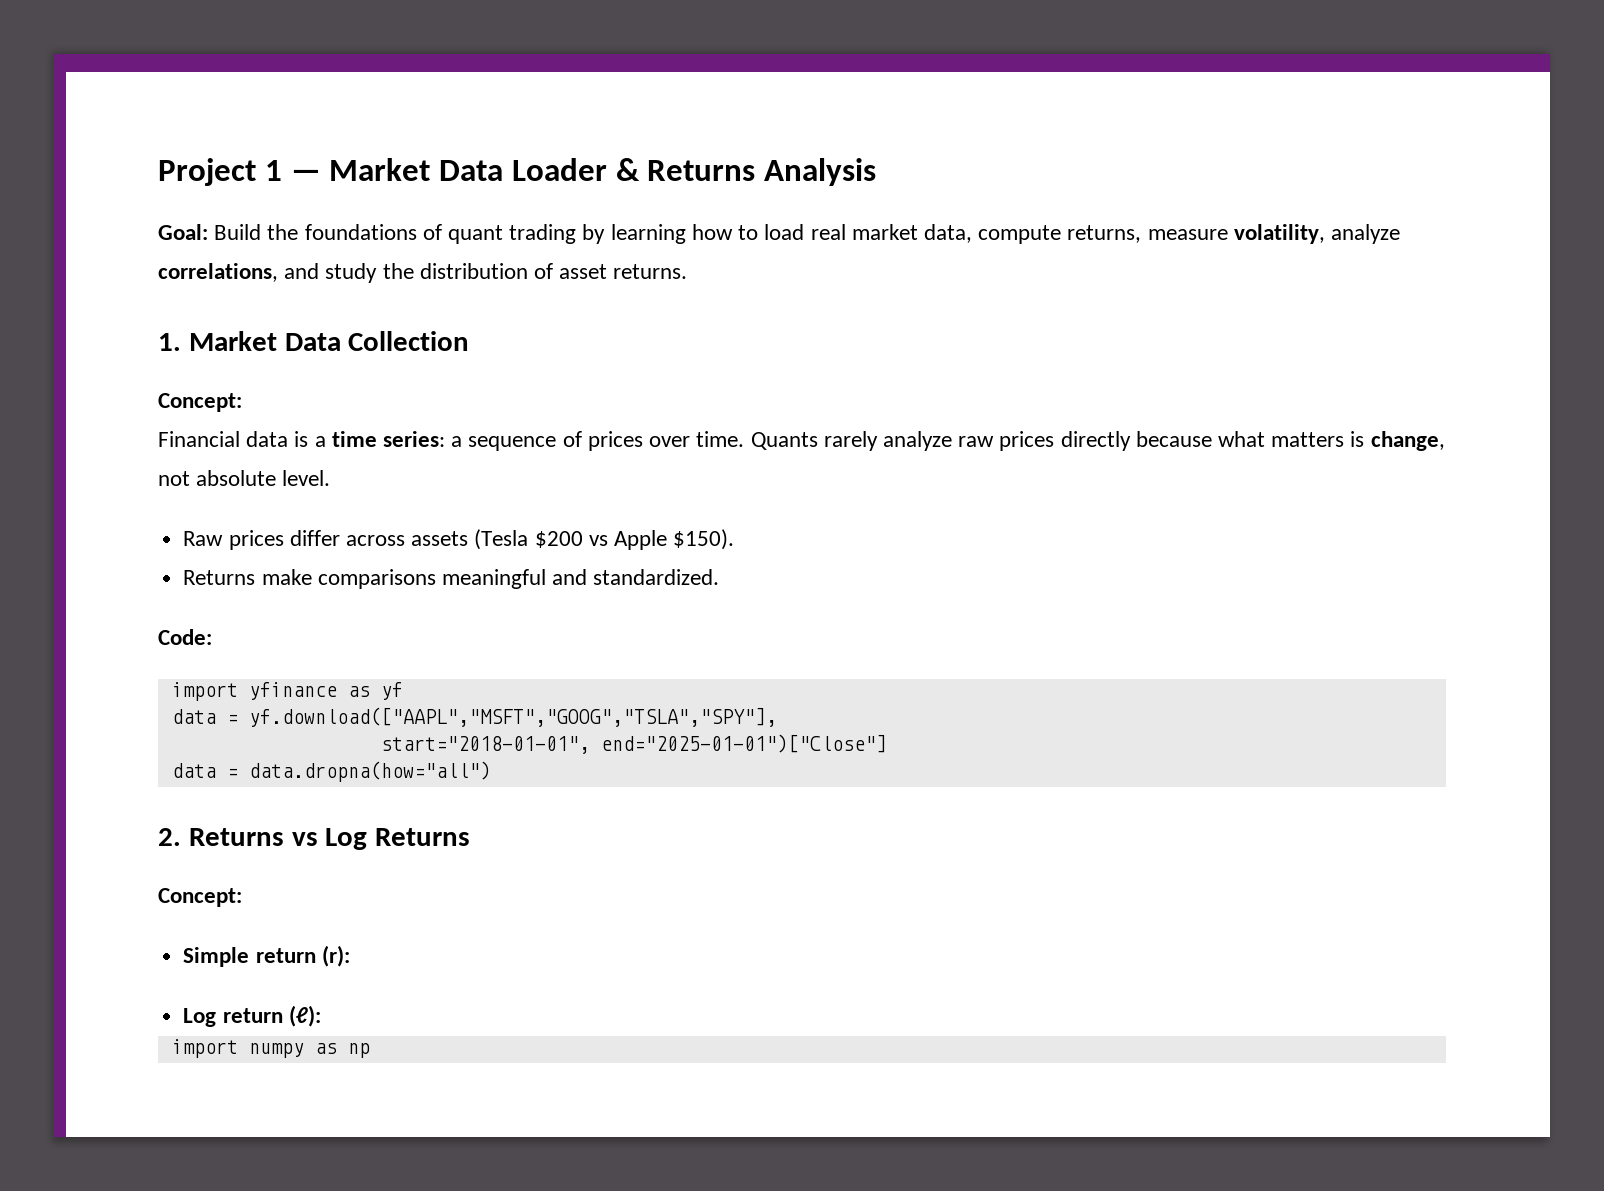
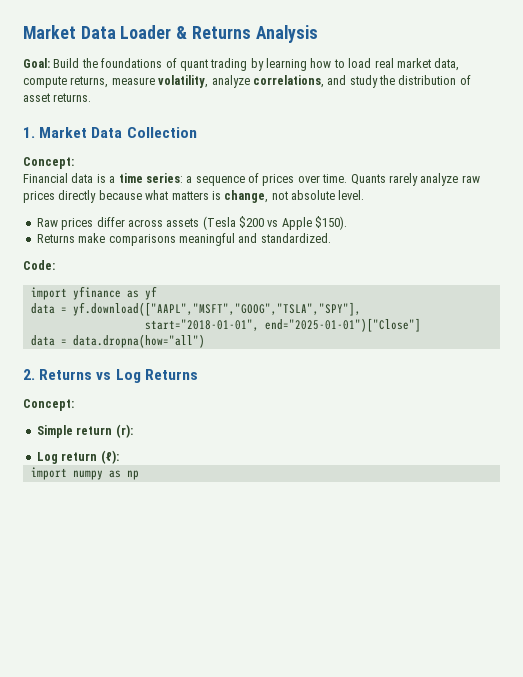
- Project 1 — Market Data Loader & Returns Analysis
+ Market Data Loader & Returns Analysis

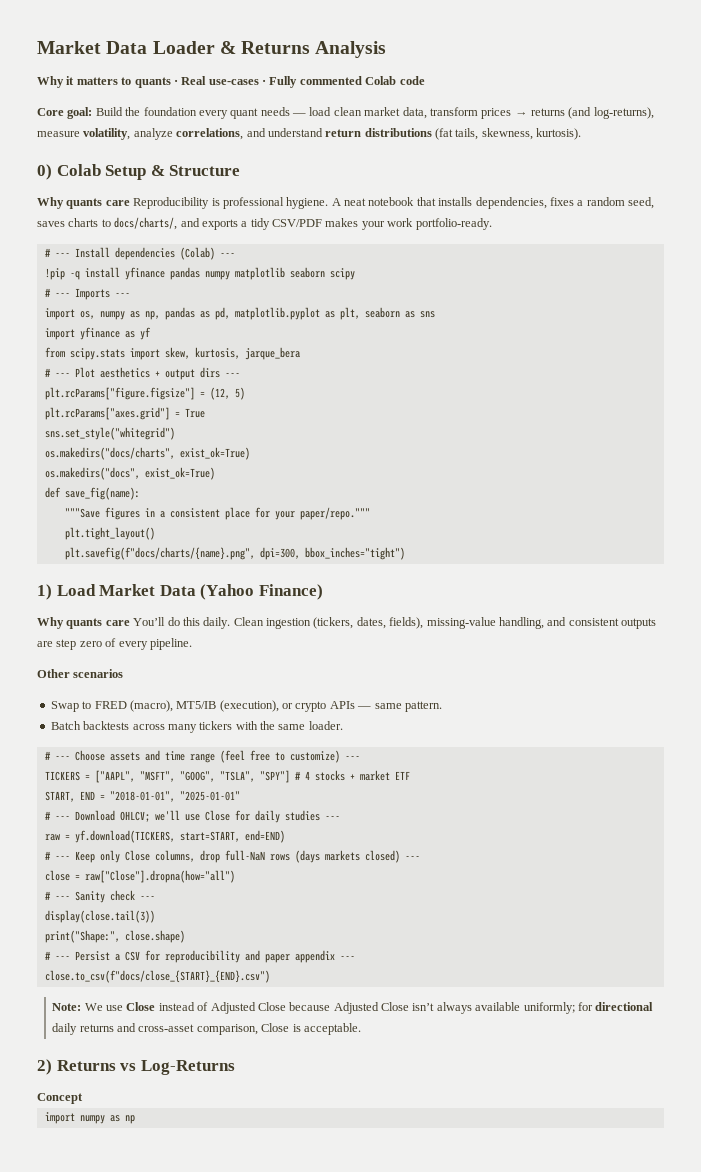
- Goal: Build the foundations of quant trading by learning how to load real market data, compute returns, measure volatility, analyze correlations, and study the distribution of asset returns.
- 1. Market Data Collection
- Concept:
- Financial data is a time series: a sequence of prices over time. Quants rarely analyze raw prices directly because what matters is change, not absolute level.
- Raw prices differ across assets (Tesla $200 vs Apple $150).
- Returns make comparisons meaningful and standardized.
- Code:
+ Why it matters to quants · Real use-cases · Fully commented Colab code
+ Core goal: Build the foundation every quant needs — load clean market data, transform prices → returns (and log-returns), measure volatility, analyze correlations, and understand return distributions (fat tails, skewness, kurtosis).
+ 0) Colab Setup & Structure
+ Why quants care Reproducibility is professional hygiene. A neat notebook that installs dependencies, fixes a random seed, saves charts to docs/charts/, and exports a tidy CSV/PDF makes your work portfolio-ready.
+ # --- Install dependencies (Colab) ---
+ !pip -q install yfinance pandas numpy matplotlib seaborn scipy
+ # --- Imports ---
+ import os, numpy as np, pandas as pd, matplotlib.pyplot as plt, seaborn as sns
  import yfinance as yf
- data = yf.download(["AAPL","MSFT","GOOG","TSLA","SPY"],
- start="2018-01-01", end="2025-01-01")["Close"]
- data = data.dropna(how="all")
- 2. Returns vs Log Returns
- Concept:
- Simple return (r):
- Log return (ℓ):
+ from scipy.stats import skew, kurtosis, jarque_bera
+ # --- Plot aesthetics + output dirs ---
+ plt.rcParams["figure.figsize"] = (12, 5)
+ plt.rcParams["axes.grid"] = True
+ sns.set_style("whitegrid")
+ os.makedirs("docs/charts", exist_ok=True)
+ os.makedirs("docs", exist_ok=True)
+ def save_fig(name):
+ """Save figures in a consistent place for your paper/repo."""
+ plt.tight_layout()
+ plt.savefig(f"docs/charts/{name}.png", dpi=300, bbox_inches="tight")
+ 1) Load Market Data (Yahoo Finance)
+ Why quants care You’ll do this daily. Clean ingestion (tickers, dates, fields), missing-value handling, and consistent outputs are step zero of every pipeline.
+ Other scenarios
+ Swap to FRED (macro), MT5/IB (execution), or crypto APIs — same pattern.
+ Batch backtests across many tickers with the same loader.
+ # --- Choose assets and time range (feel free to customize) ---
+ TICKERS = ["AAPL", "MSFT", "GOOG", "TSLA", "SPY"] # 4 stocks + market ETF
+ START, END = "2018-01-01", "2025-01-01"
+ # --- Download OHLCV; we'll use Close for daily studies ---
+ raw = yf.download(TICKERS, start=START, end=END)
+ # --- Keep only Close columns, drop full-NaN rows (days markets closed) ---
+ close = raw["Close"].dropna(how="all")
+ # --- Sanity check ---
+ display(close.tail(3))
+ print("Shape:", close.shape)
+ # --- Persist a CSV for reproducibility and paper appendix ---
+ close.to_csv(f"docs/close_{START}_{END}.csv")
+ Note: We use Close instead of Adjusted Close because Adjusted Close isn’t always available uniformly; for directional daily returns and cross-asset comparison, Close is acceptable.
+ 2) Returns vs Log-Returns
+ Concept

